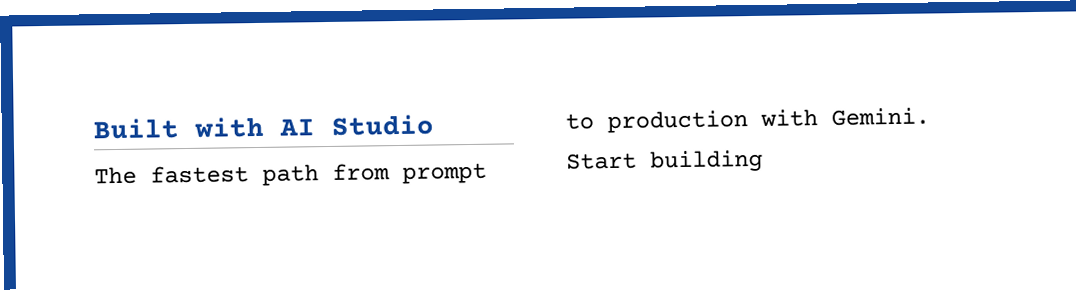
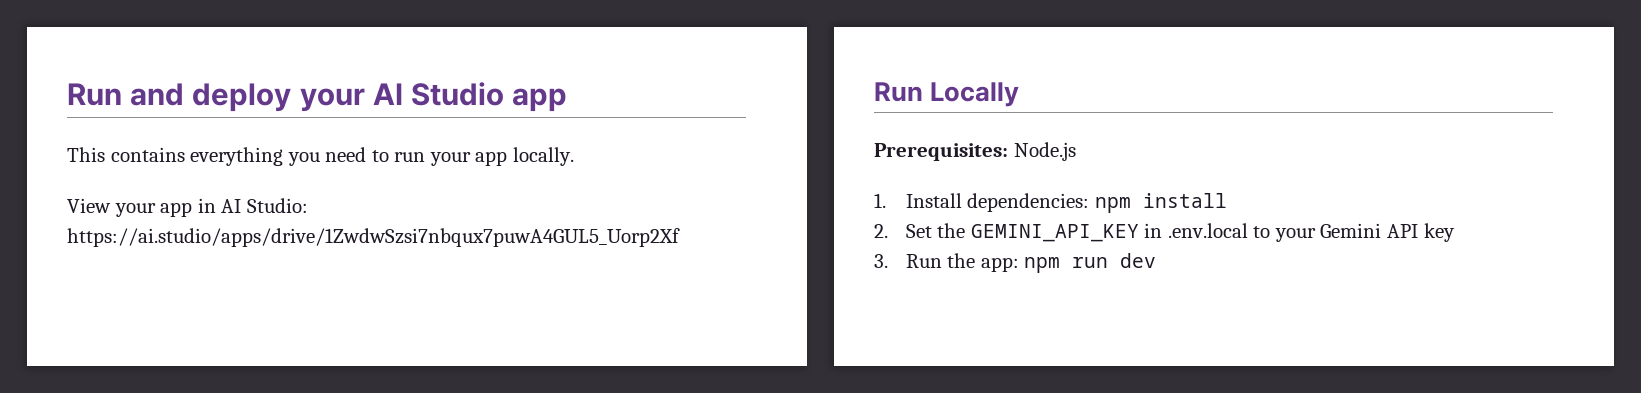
- Built with AI Studio
- The fastest path from prompt to production with Gemini.
- Start building
+ Run and deploy your AI Studio app
+ This contains everything you need to run your app locally.
+ View your app in AI Studio: https://ai.studio/apps/drive/1ZwdwSzsi7nbqux7puwA4GUL5_Uorp2Xf
+ Run Locally
+ Prerequisites: Node.js
+ 1. Install dependencies: npm install
+ 2. Set the GEMINI_API_KEY in .env.local to your Gemini API key
+ 3. Run the app: npm run dev

